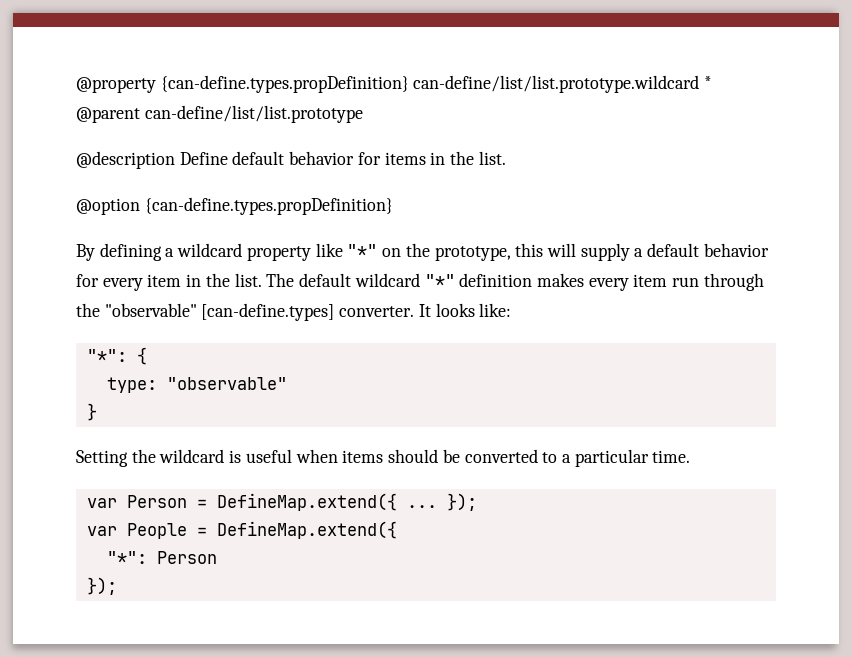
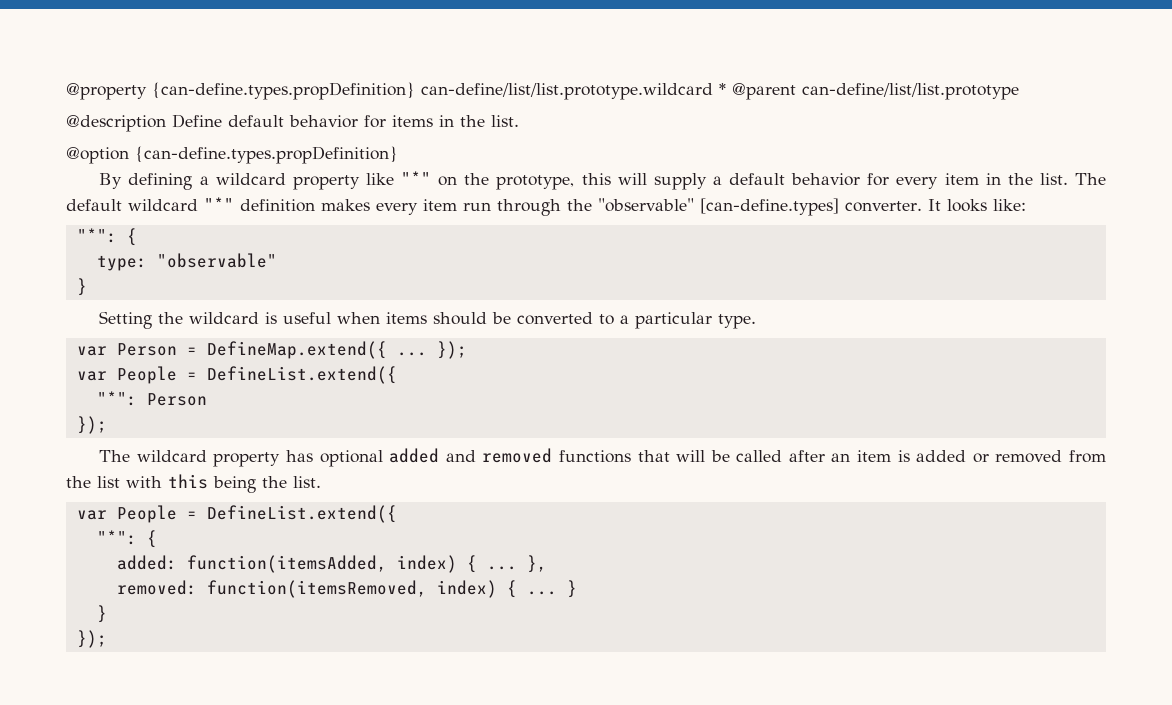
- Setting the wildcard is useful when items should be converted to a particular time.
+ Setting the wildcard is useful when items should be converted to a particular type.
  var Person = DefineMap.extend({ ... });
- var People = DefineMap.extend({
+ var People = DefineList.extend({
+ The wildcard property has optional added and removed functions that will be called after an item is added or removed from the list with this being the list.
+ var People = DefineList.extend({
+ "*": {
+ added: function(itemsAdded, index) { ... },
+ removed: function(itemsRemoved, index) { ... }
+ }
+ });

